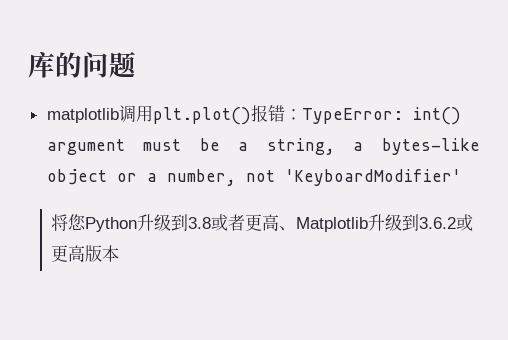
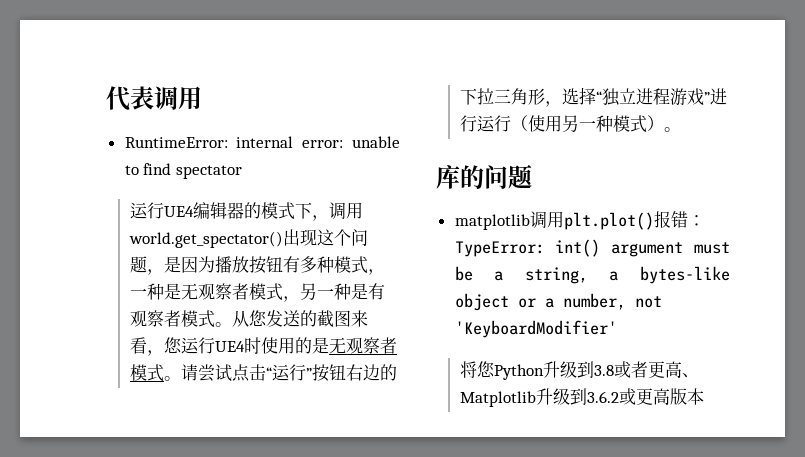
+ 代表调用
+ RuntimeError: internal error: unable to find spectator
+ 运行UE4编辑器的模式下，调用world.get_spectator()出现这个问题，是因为播放按钮有多种模式，一种是无观察者模式，另一种是有观察者模式。从您发送的截图来看，您运行UE4时使用的是无观察者模式。请尝试点击“运行”按钮右边的下拉三角形，选择“独立进程游戏”进行运行（使用另一种模式）。

